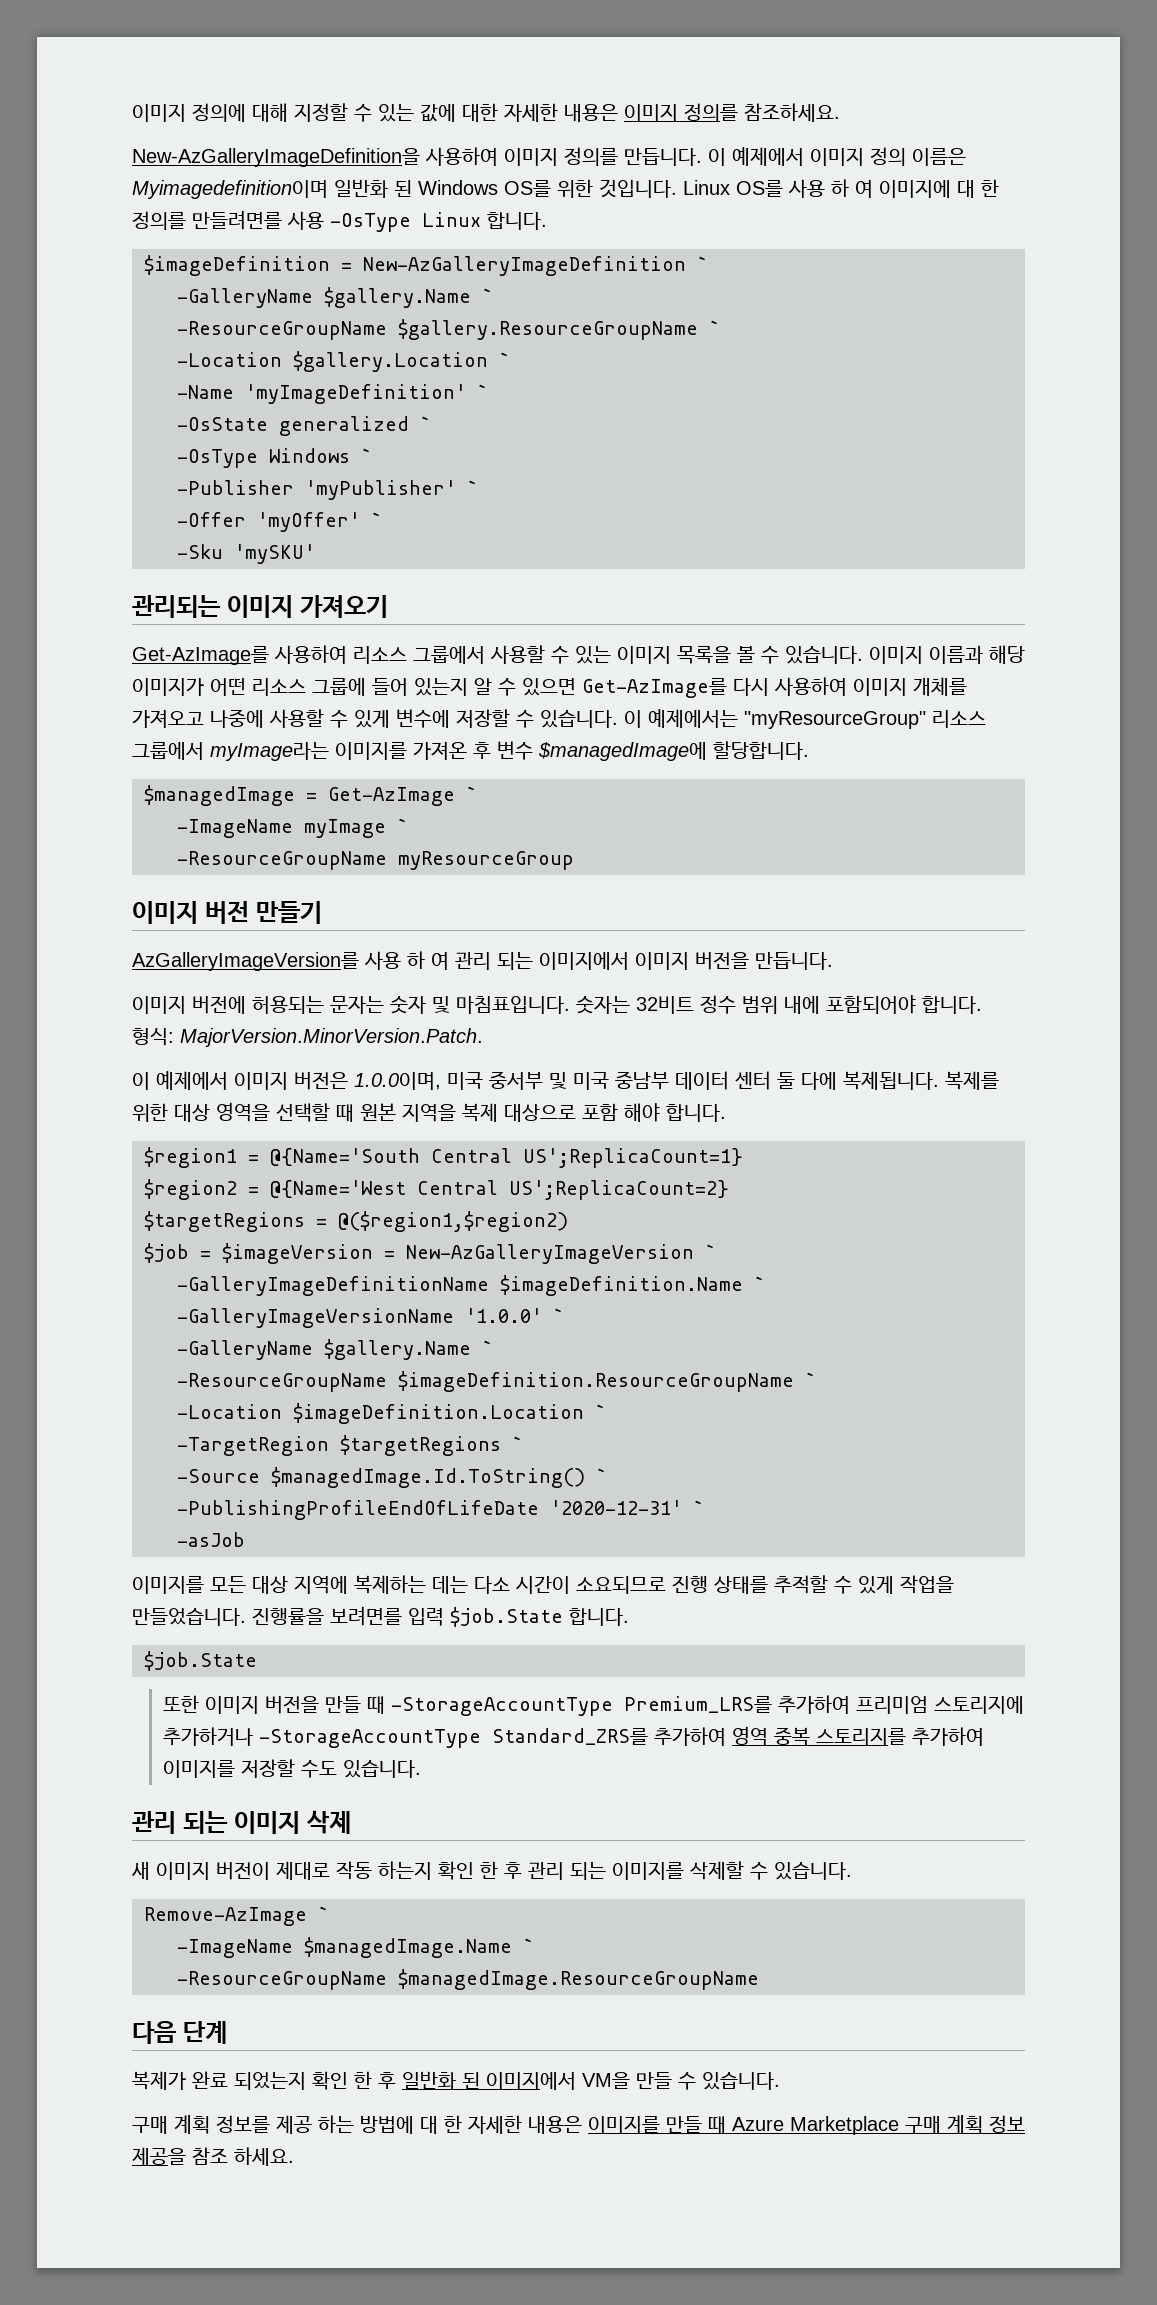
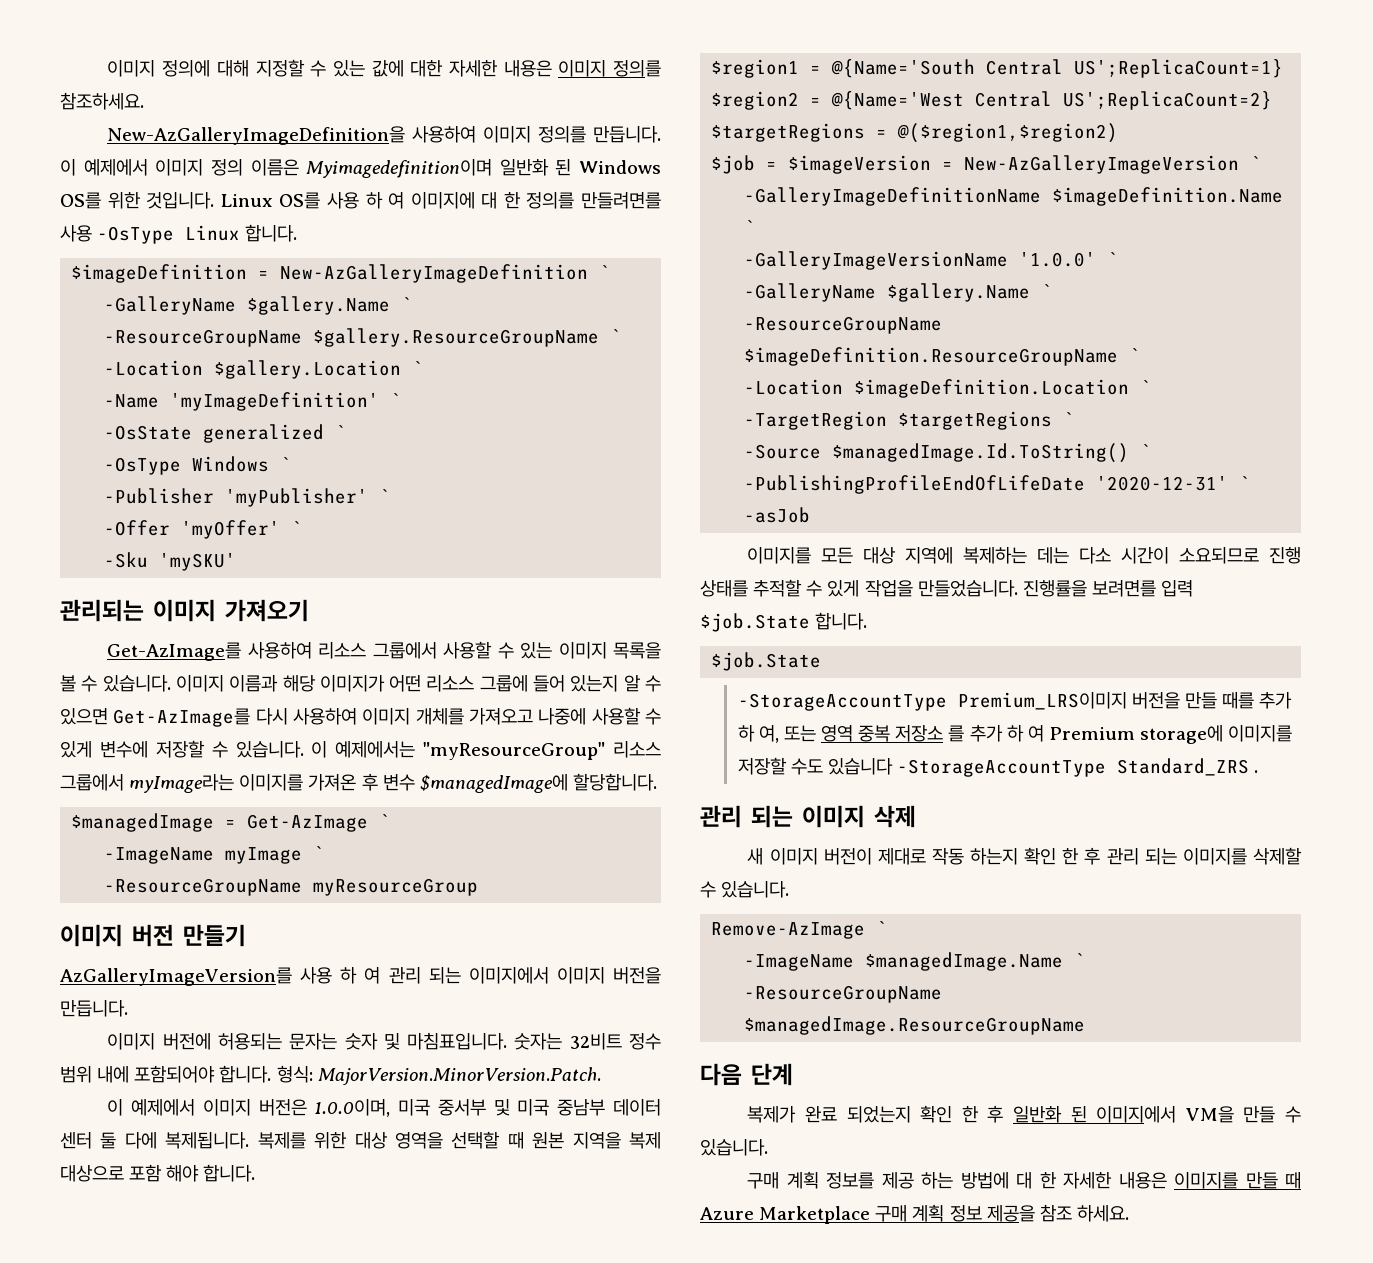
- 또한 이미지 버전을 만들 때 -StorageAccountType Premium_LRS를 추가하여 프리미엄 스토리지에 추가하거나 -StorageAccountType Standard_ZRS를 추가하여 영역 중복 스토리지를 추가하여 이미지를 저장할 수도 있습니다.
+ -StorageAccountType Premium_LRS이미지 버전을 만들 때를 추가 하 여, 또는 영역 중복 저장소 를 추가 하 여 Premium storage에 이미지를 저장할 수도 있습니다 -StorageAccountType Standard_ZRS .

